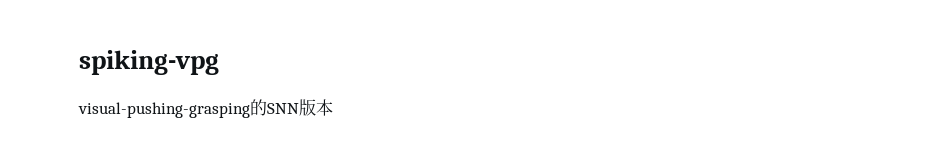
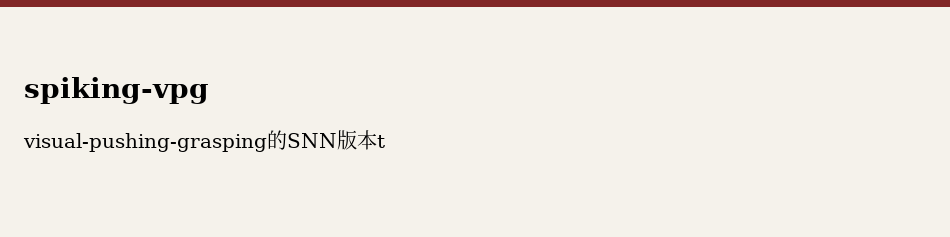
- visual-pushing-grasping的SNN版本
+ visual-pushing-grasping的SNN版本t

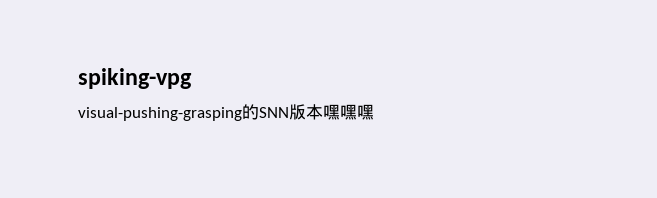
- visual-pushing-grasping的SNN版本t
+ visual-pushing-grasping的SNN版本嘿嘿嘿

